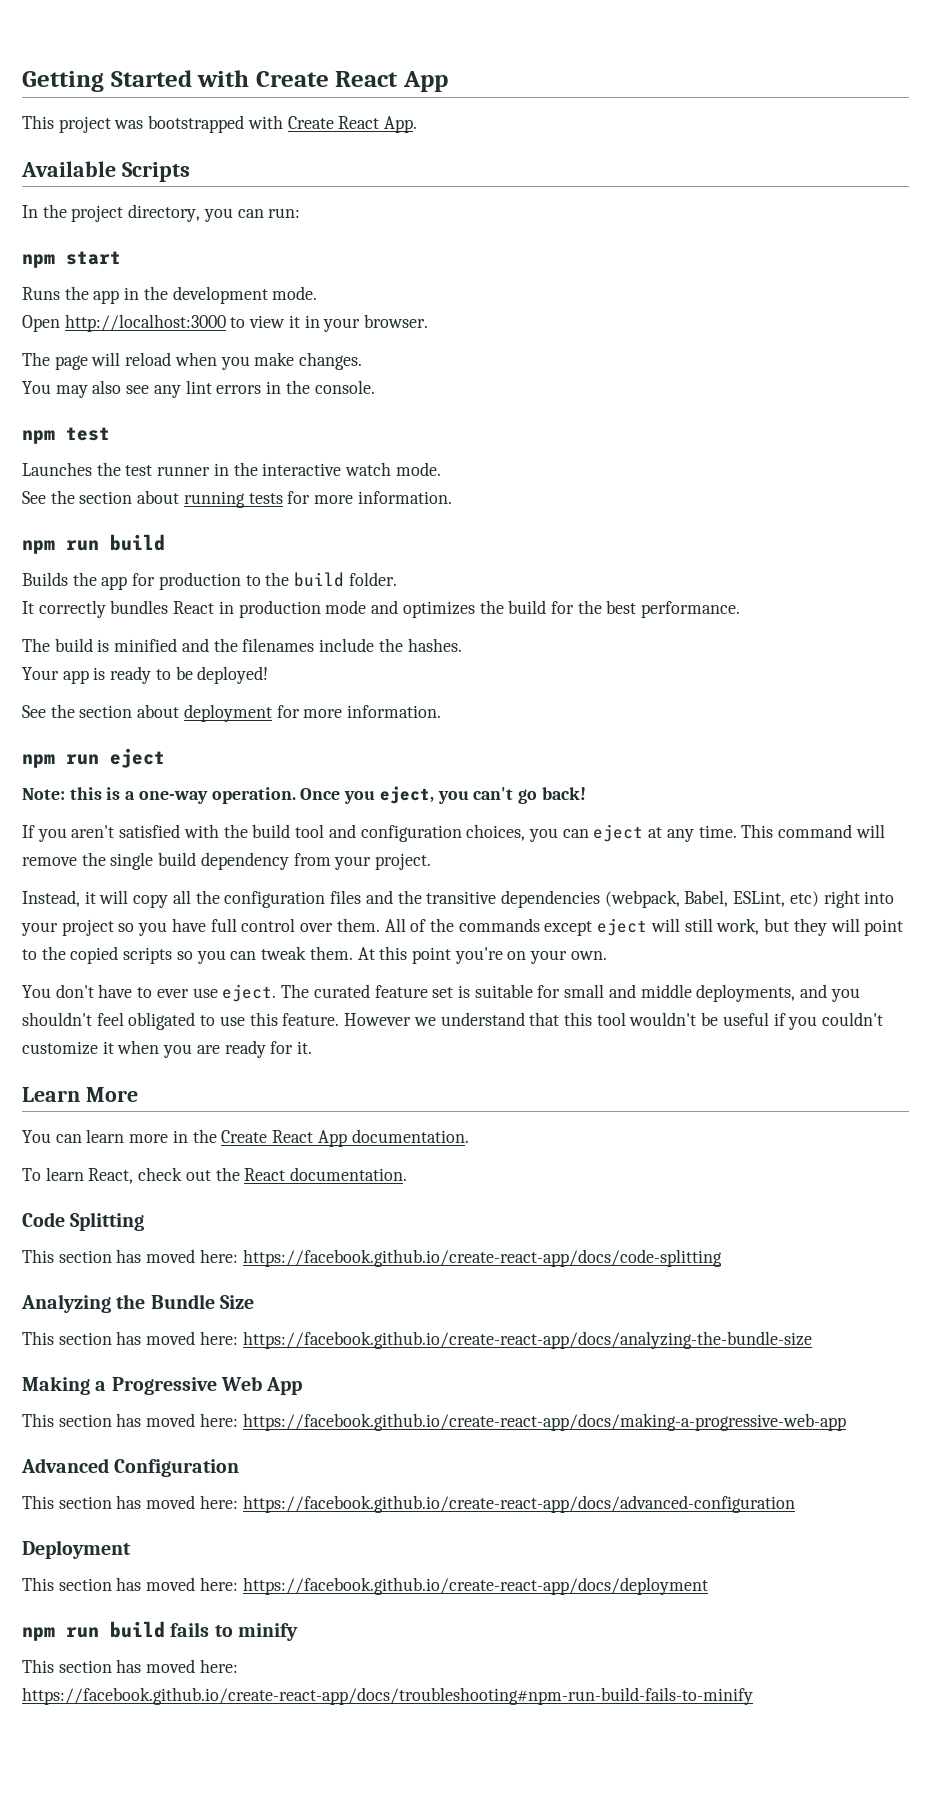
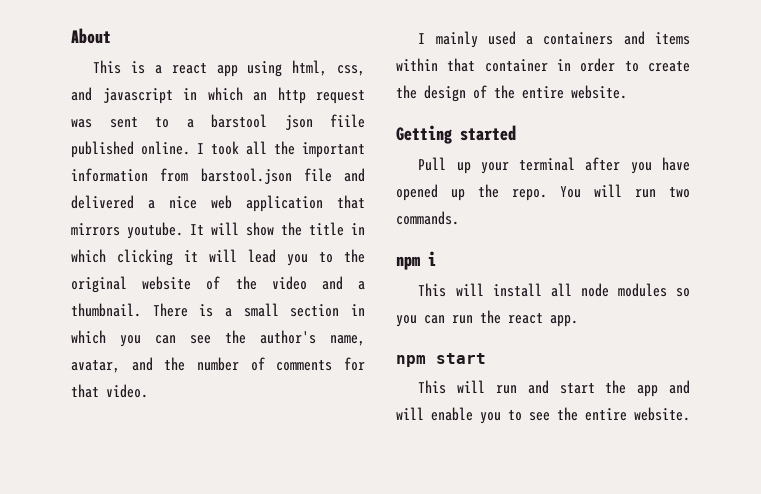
- Getting Started with Create React App
- This project was bootstrapped with Create React App.
- Available Scripts
- In the project directory, you can run:
+ About
+ This is a react app using html, css, and javascript in which an http request was sent to a barstool json fiile published online. I took all the important information from barstool.json file and delivered a nice web application that mirrors youtube. It will show the title in which clicking it will lead you to the original website of the video and a thumbnail. There is a small section in which you can see the author's name, avatar, and the number of comments for that video.
+ I mainly used a containers and items within that container in order to create the design of the entire website.
+ Getting started
+ Pull up your terminal after you have opened up the repo. You will run two commands.
+ npm i
+ This will install all node modules so you can run the react app.
  npm start
- Runs the app in the development mode.
- Open http://localhost:3000 to view it in your browser.
- The page will reload when you make changes.
- You may also see any lint errors in the console.
- npm test
- Launches the test runner in the interactive watch mode.
- See the section about running tests for more information.
- npm run build
- Builds the app for production to the build folder.
- It correctly bundles React in production mode and optimizes the build for the best performance.
- The build is minified and the filenames include the hashes.
- Your app is ready to be deployed!
- See the section about deployment for more information.
- npm run eject
- Note: this is a one-way operation. Once you eject, you can't go back!
- If you aren't satisfied with the build tool and configuration choices, you can eject at any time. This command will remove the single build dependency from your project.
- Instead, it will copy all the configuration files and the transitive dependencies (webpack, Babel, ESLint, etc) right into your project so you have full control over them. All of the commands except eject will still work, but they will point to the copied scripts so you can tweak them. At this point you're on your own.
- You don't have to ever use eject. The curated feature set is suitable for small and middle deployments, and you shouldn't feel obligated to use this feature. However we understand that this tool wouldn't be useful if you couldn't customize it when you are ready for it.
- Learn More
- You can learn more in the Create React App documentation.
- To learn React, check out the React documentation.
- Code Splitting
- This section has moved here: https://facebook.github.io/create-react-app/docs/code-splitting
- Analyzing the Bundle Size
- This section has moved here: https://facebook.github.io/create-react-app/docs/analyzing-the-bundle-size
- Making a Progressive Web App
- This section has moved here: https://facebook.github.io/create-react-app/docs/making-a-progressive-web-app
- Advanced Configuration
- This section has moved here: https://facebook.github.io/create-react-app/docs/advanced-configuration
- Deployment
- This section has moved here: https://facebook.github.io/create-react-app/docs/deployment
- npm run build fails to minify
- This section has moved here: https://facebook.github.io/create-react-app/docs/troubleshooting#npm-run-build-fails-to-minify
+ This will run and start the app and will enable you to see the entire website.

